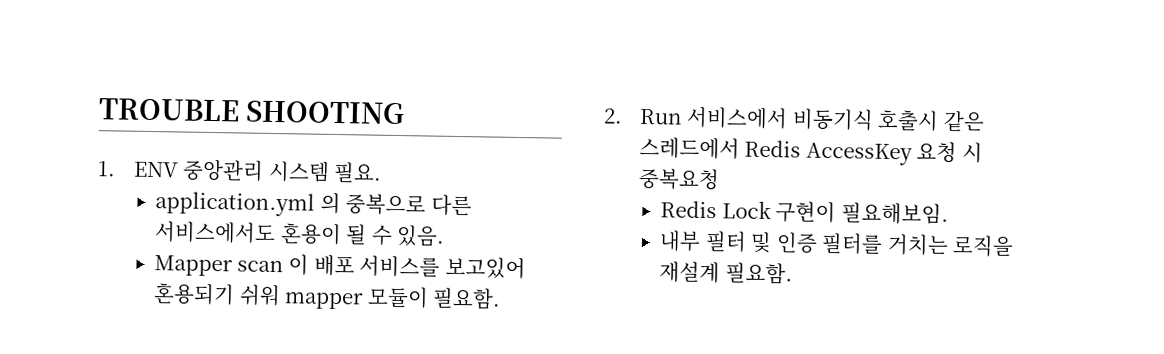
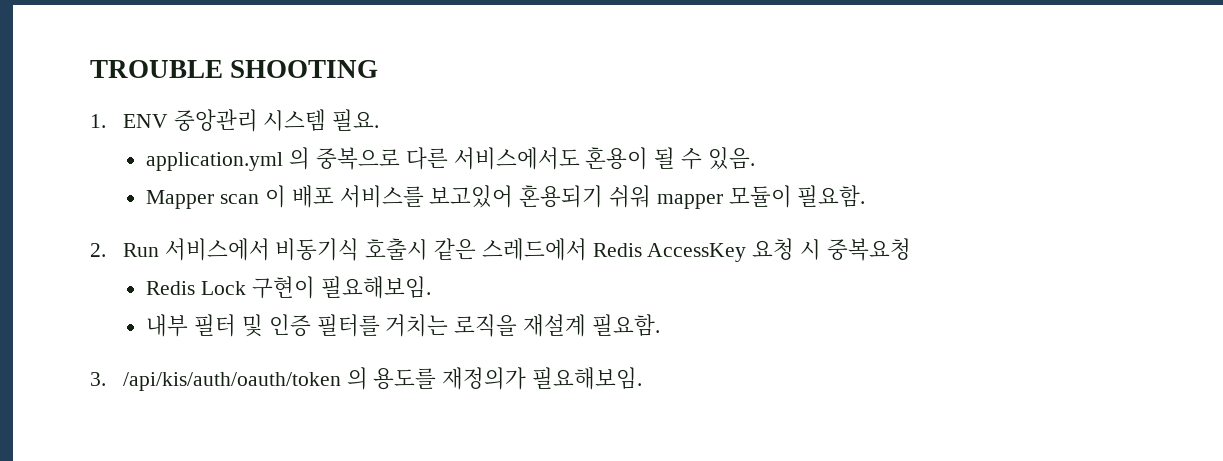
+ 3. /api/kis/auth/oauth/token 의 용도를 재정의가 필요해보임.

